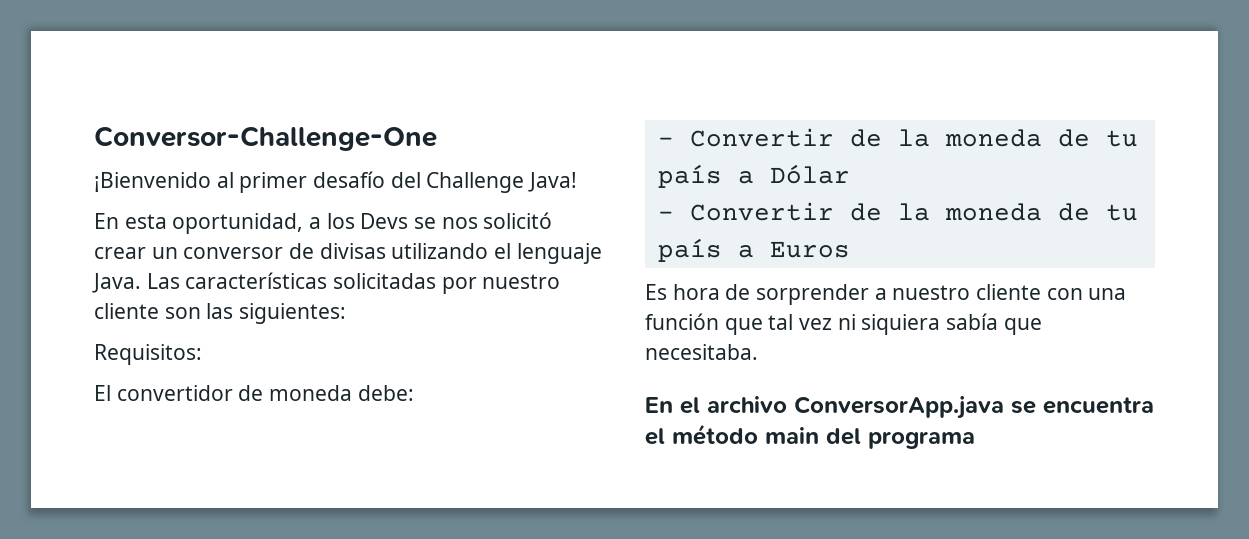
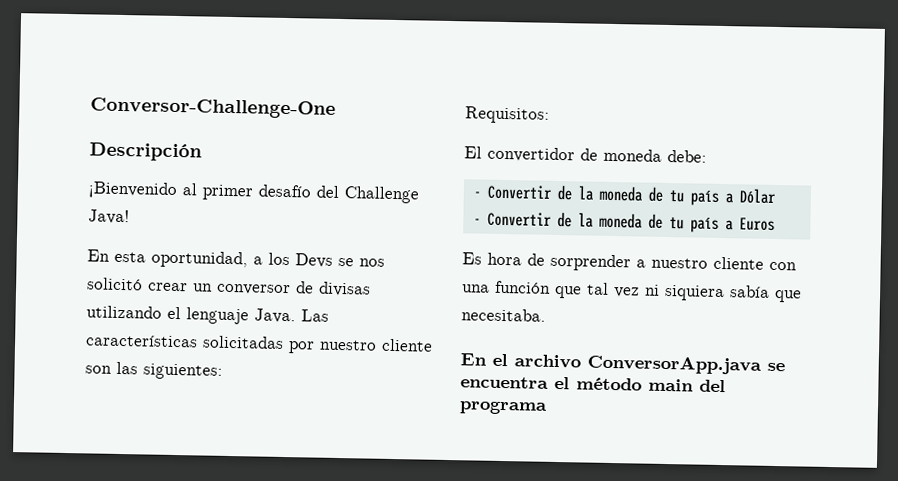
+ Descripción

